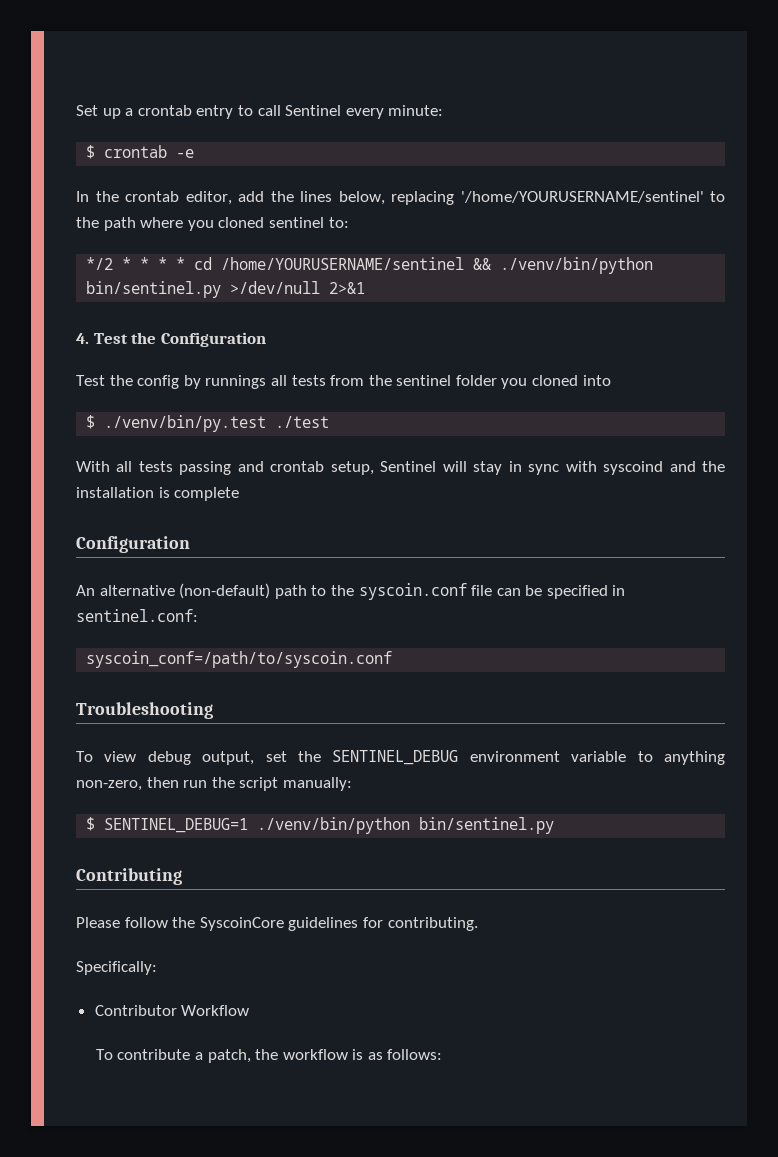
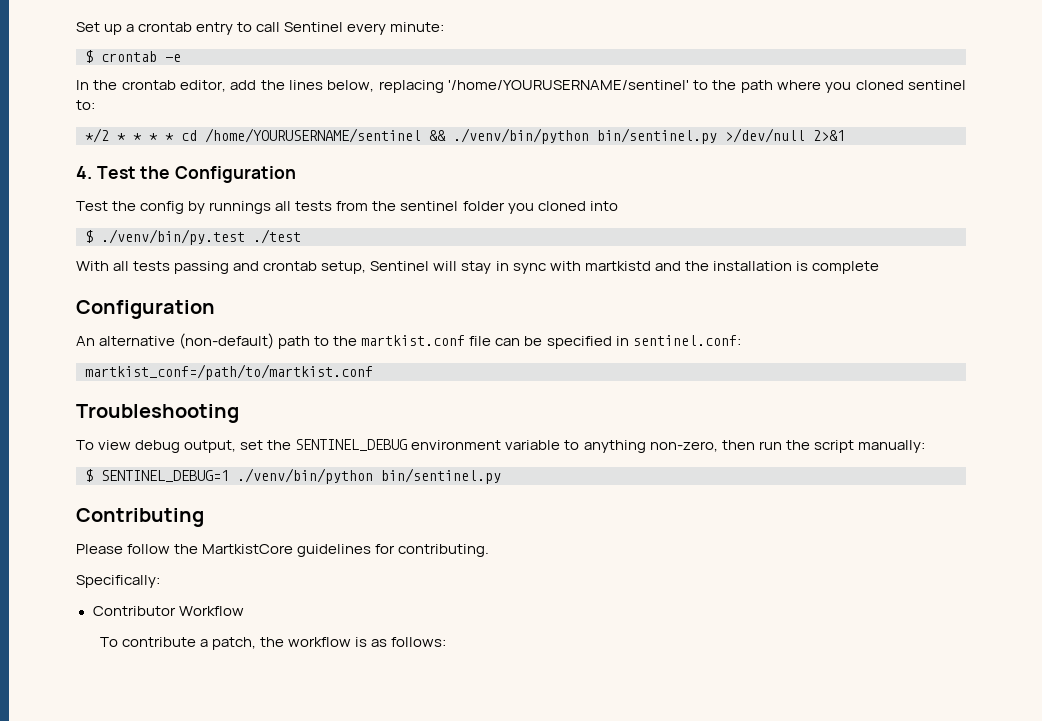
- With all tests passing and crontab setup, Sentinel will stay in sync with syscoind and the installation is complete
+ With all tests passing and crontab setup, Sentinel will stay in sync with martkistd and the installation is complete
- An alternative (non-default) path to the syscoin.conf file can be specified in sentinel.conf:
+ An alternative (non-default) path to the martkist.conf file can be specified in sentinel.conf:
- syscoin_conf=/path/to/syscoin.conf
+ martkist_conf=/path/to/martkist.conf
- Please follow the SyscoinCore guidelines for contributing.
+ Please follow the MartkistCore guidelines for contributing.

